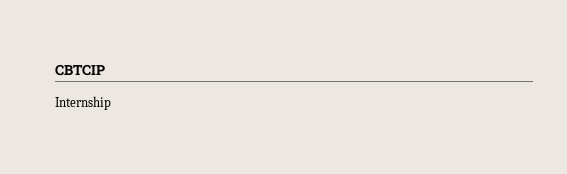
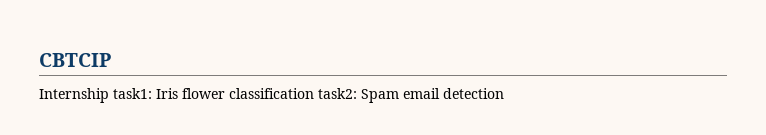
- Internship
+ Internship task1: Iris flower classification task2: Spam email detection

